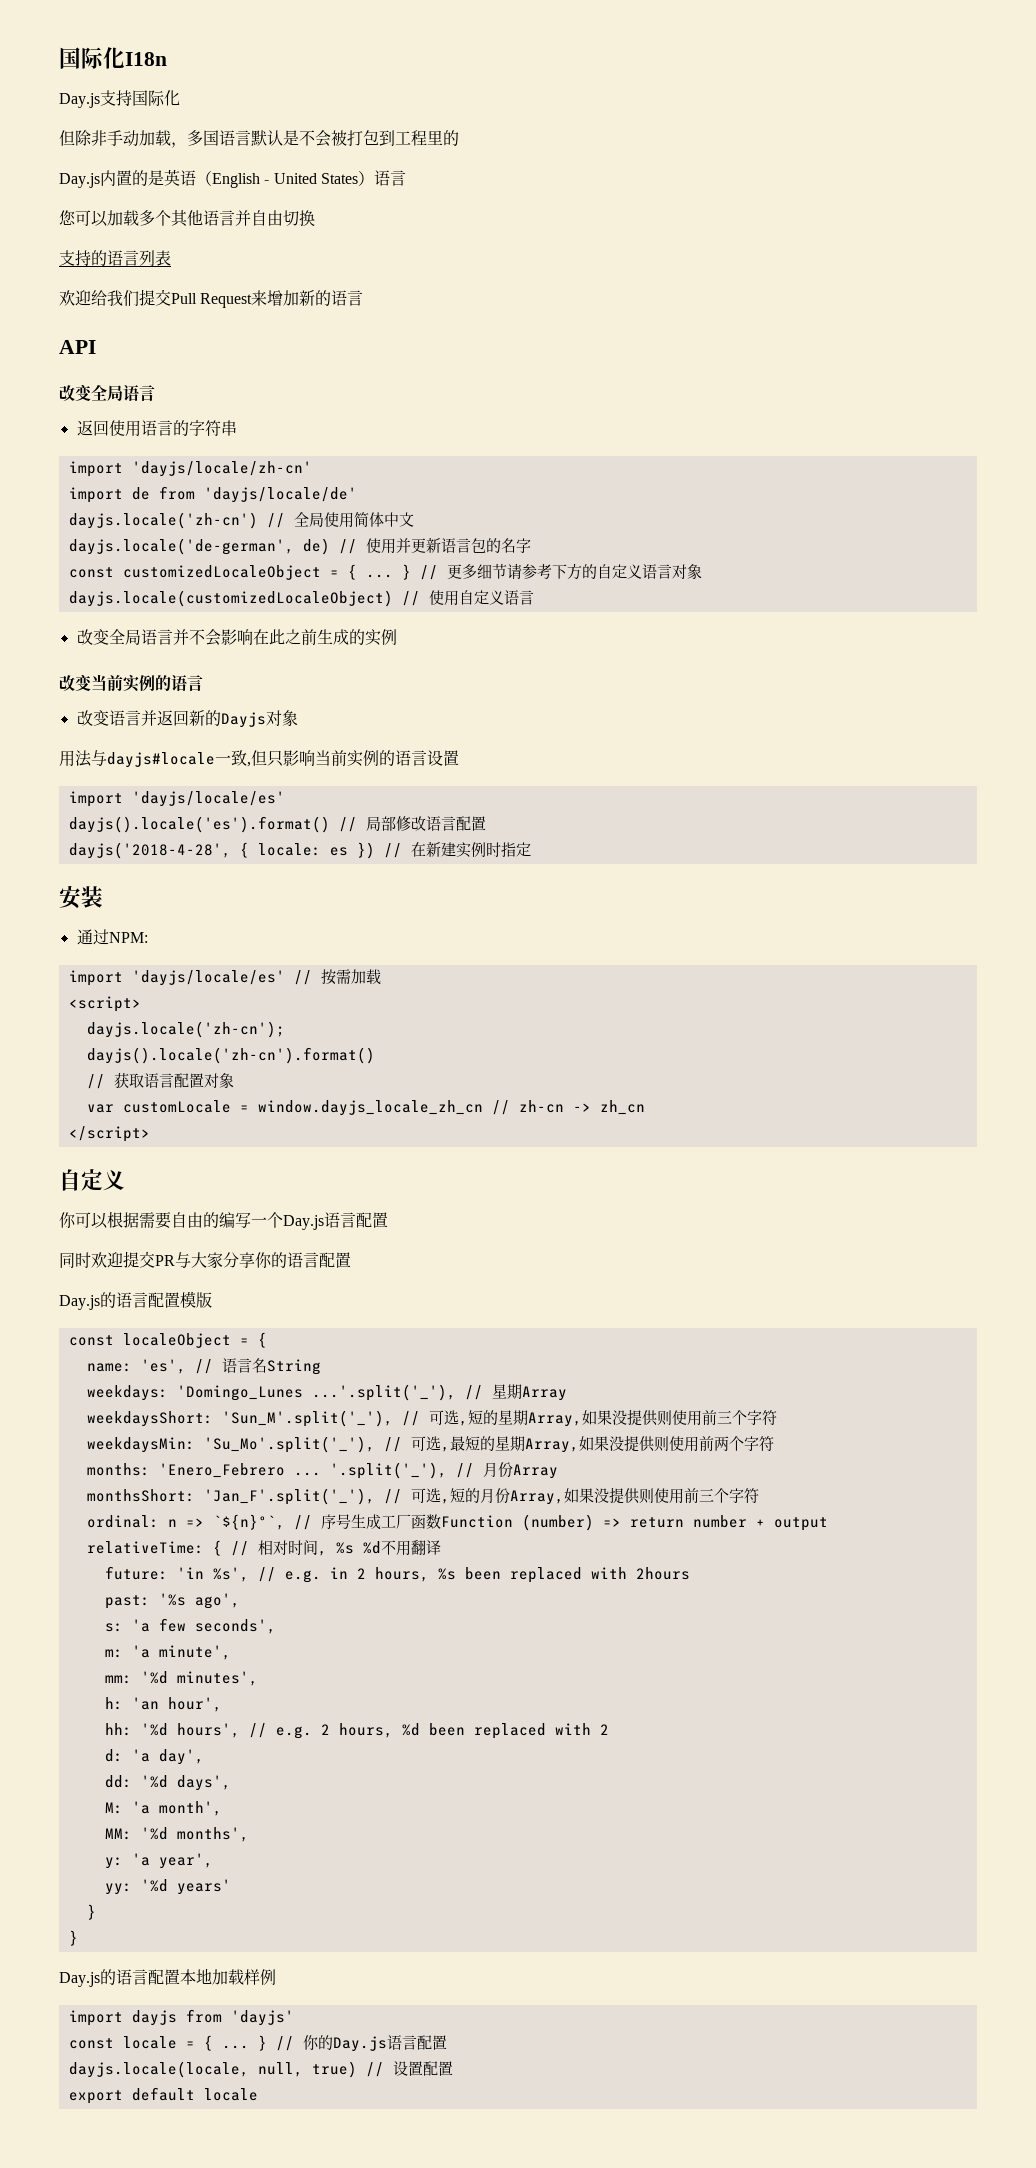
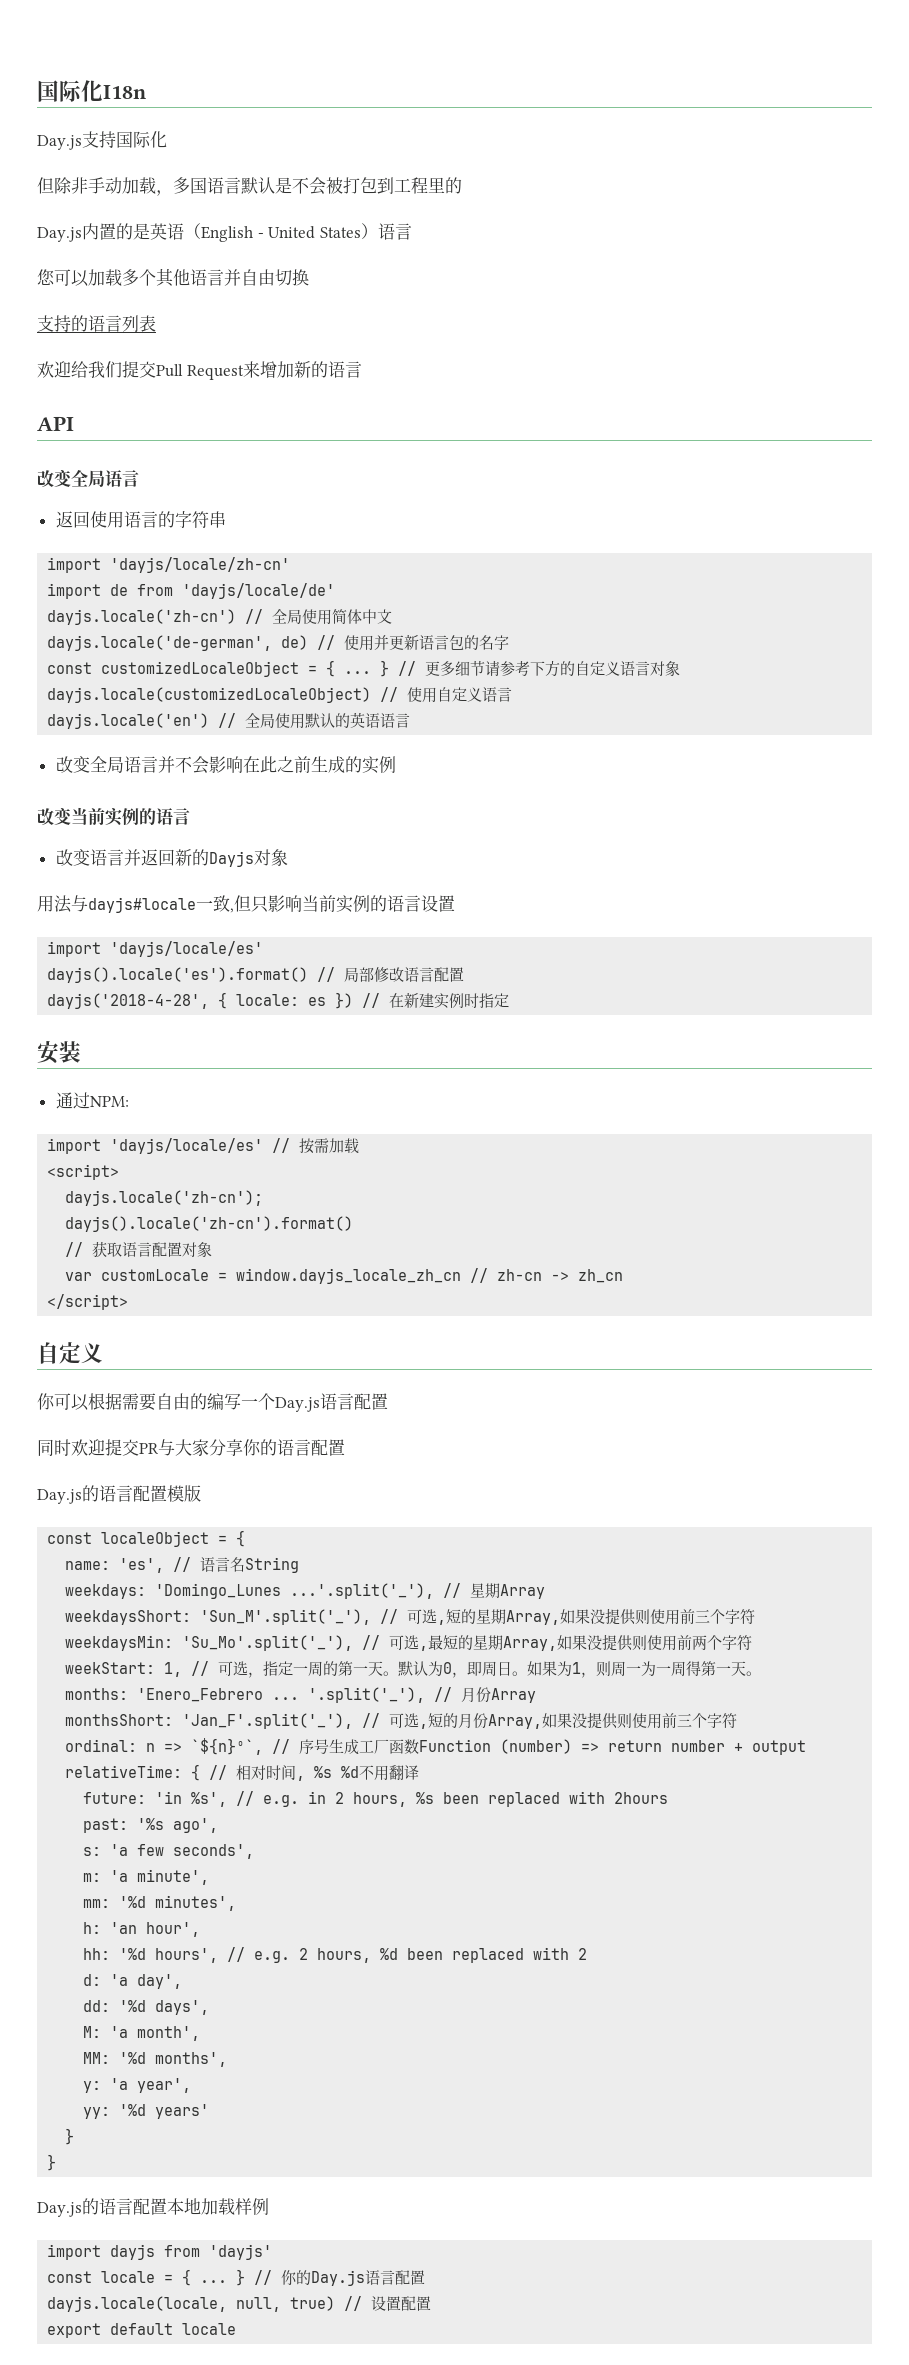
+ dayjs.locale('en') // 全局使用默认的英语语言
+ weekStart: 1, // 可选，指定一周的第一天。默认为0，即周日。如果为1，则周一为一周得第一天。

